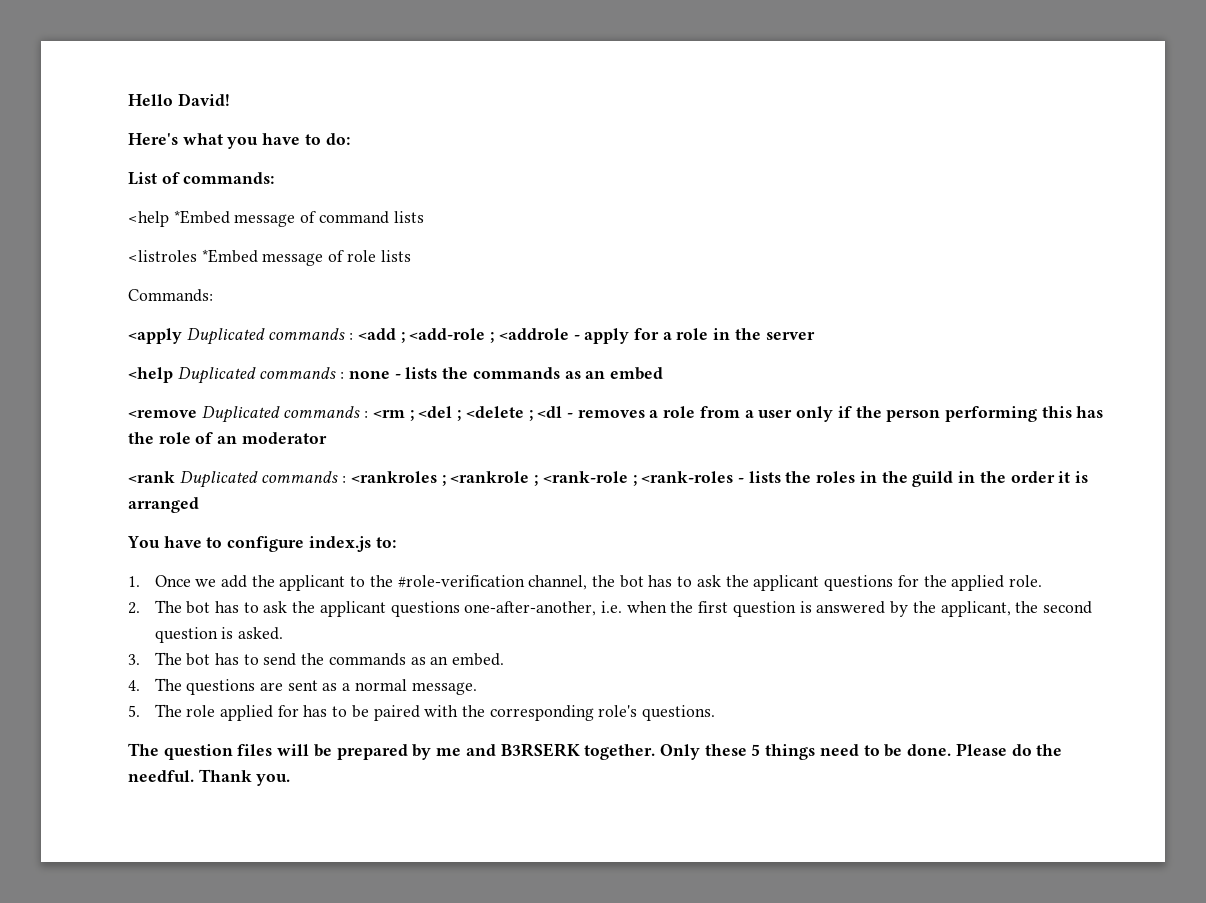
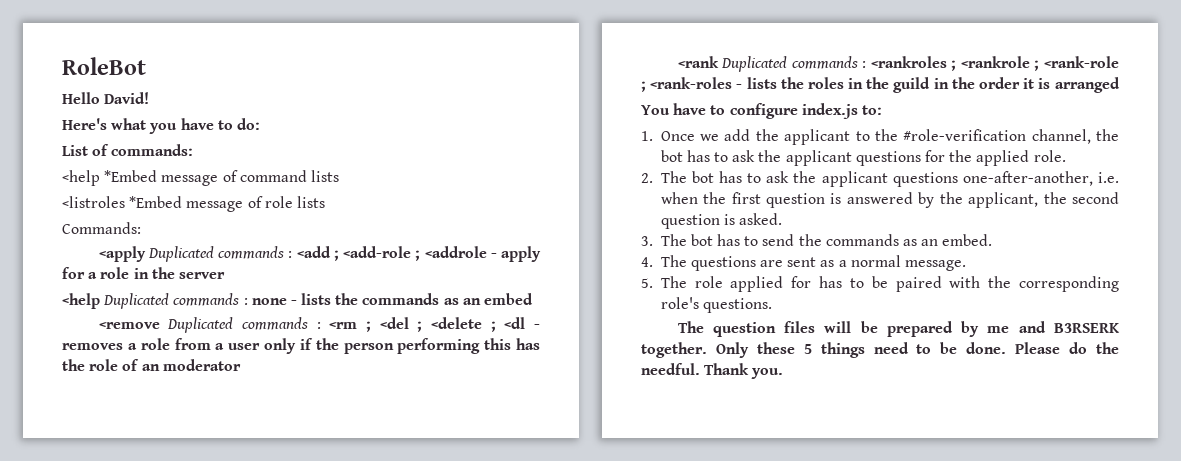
+ RoleBot

